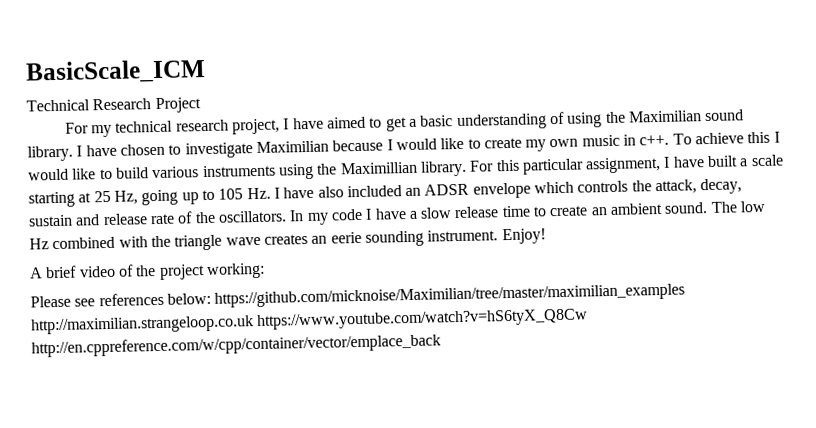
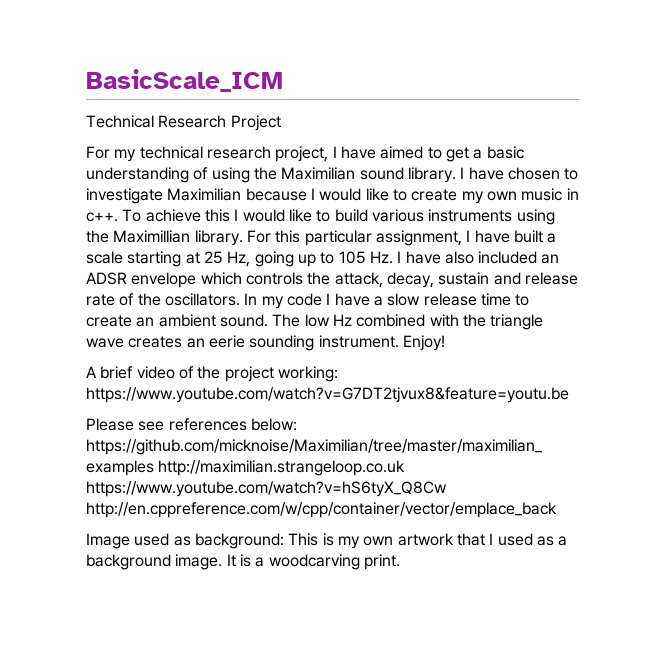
- A brief video of the project working:
+ A brief video of the project working: https://www.youtube.com/watch?v=G7DT2tjvux8&feature=youtu.be
+ Image used as background: This is my own artwork that I used as a background image. It is a woodcarving print.

